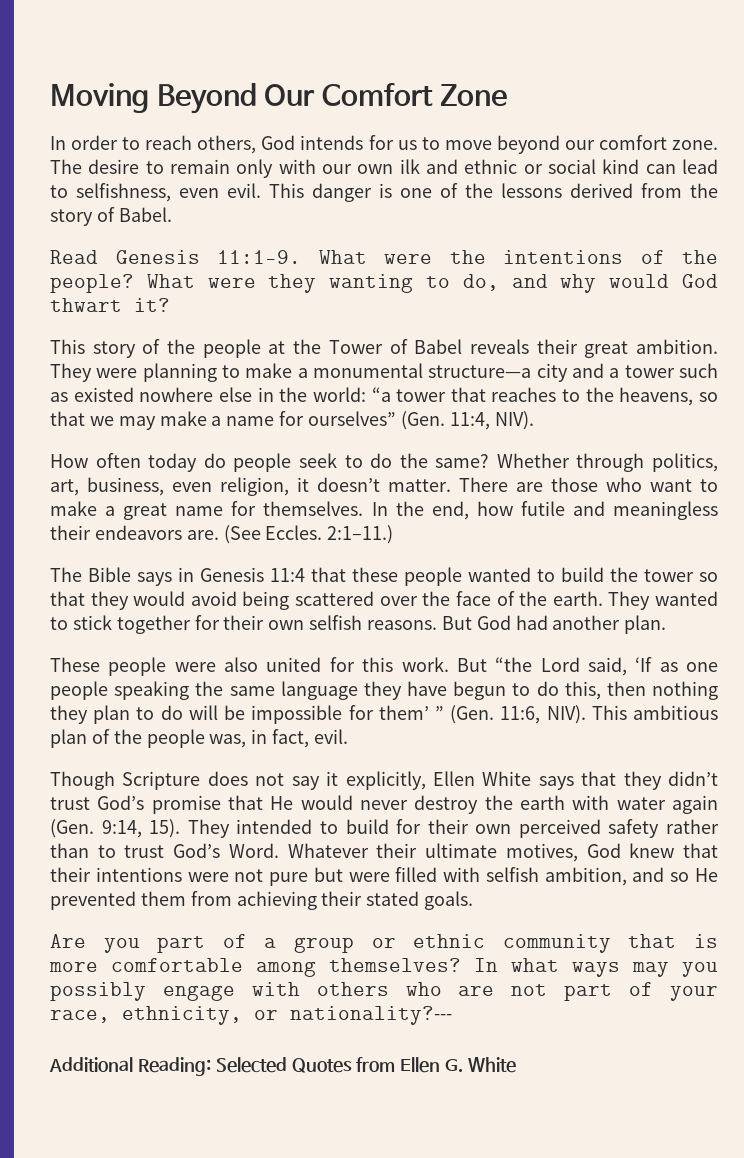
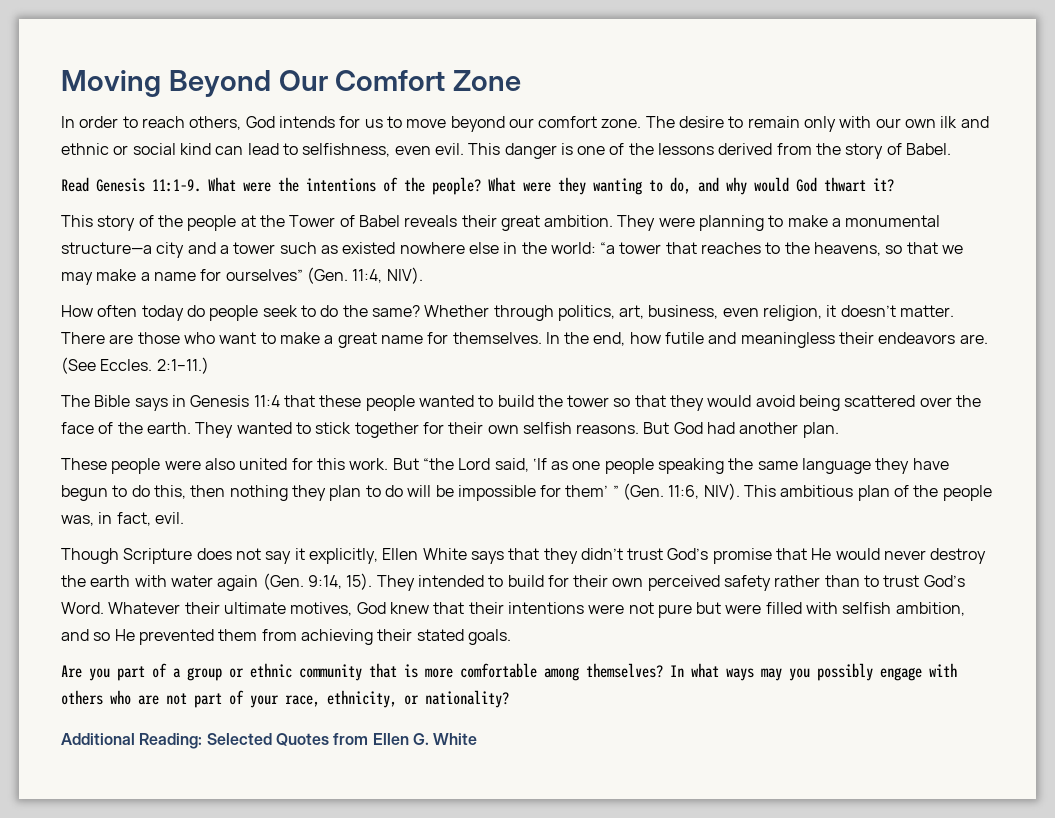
- In what ways may you possibly engage with others who are not part of your race, ethnicity, or nationality?---
+ In what ways may you possibly engage with others who are not part of your race, ethnicity, or nationality?

